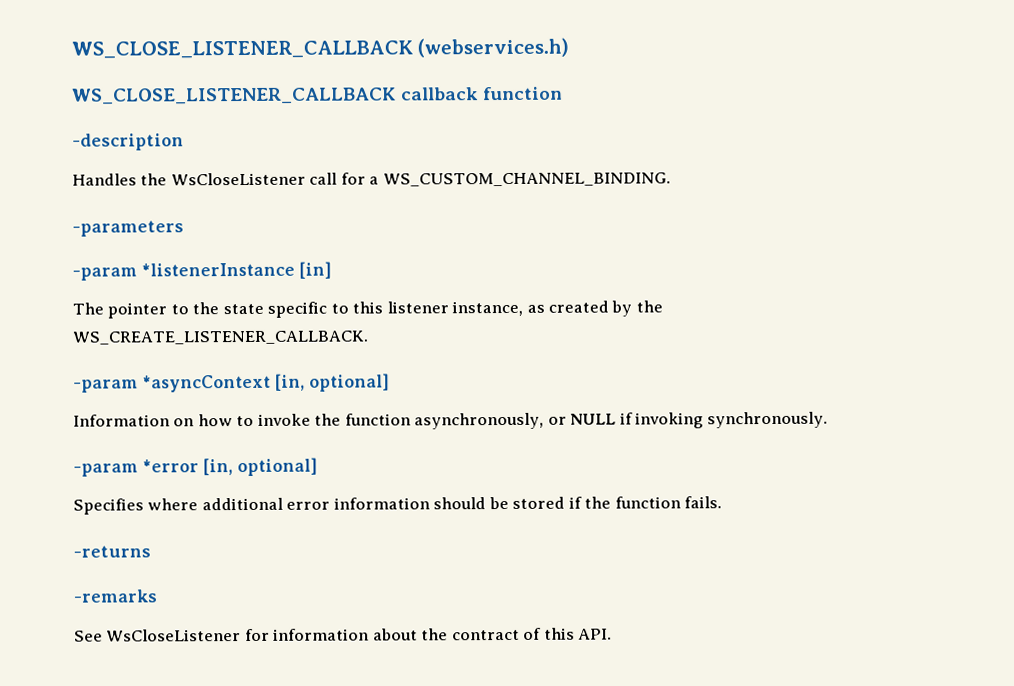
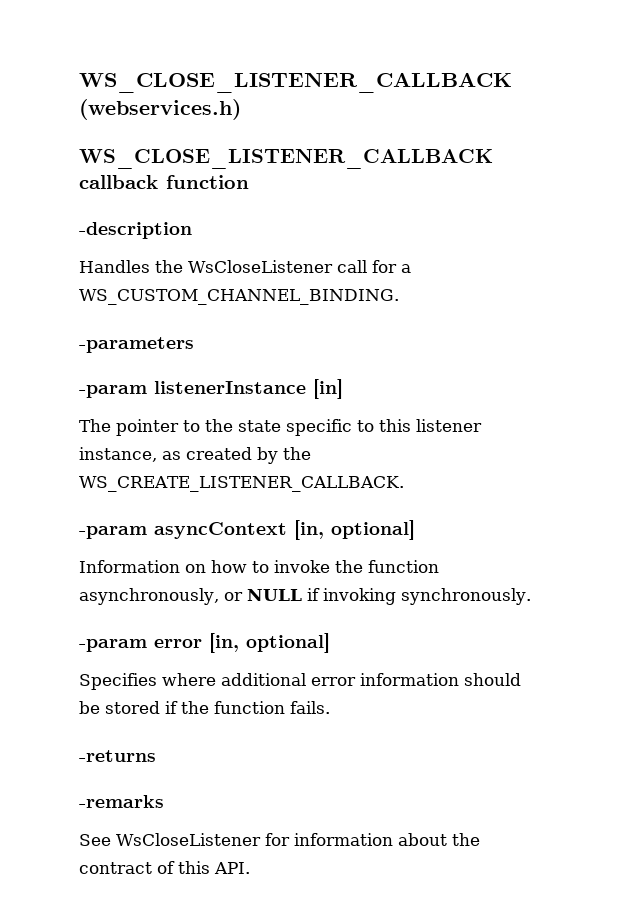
- -param *listenerInstance [in]
+ -param listenerInstance [in]
- -param *asyncContext [in, optional]
+ -param asyncContext [in, optional]
- -param *error [in, optional]
+ -param error [in, optional]

